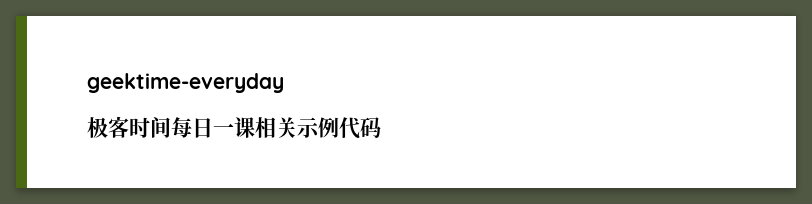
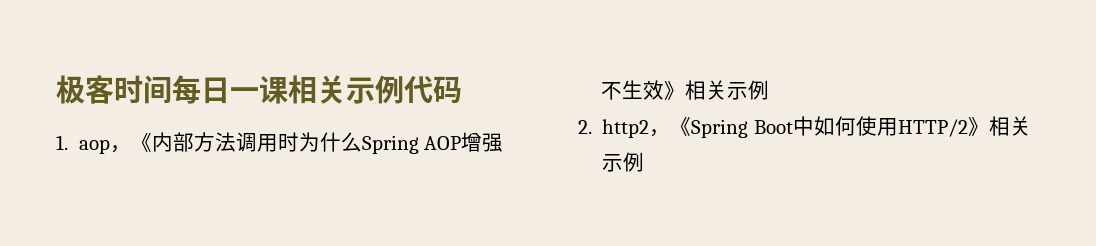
- geektime-everyday
+ 1. aop，《内部方法调用时为什么Spring AOP增强不生效》相关示例
+ 2. http2，《Spring Boot中如何使用HTTP/2》相关示例

